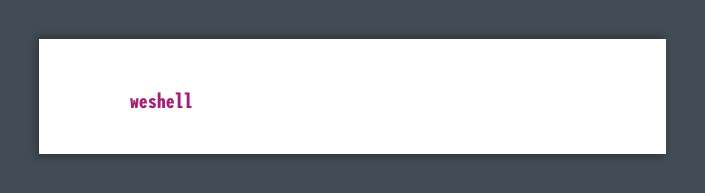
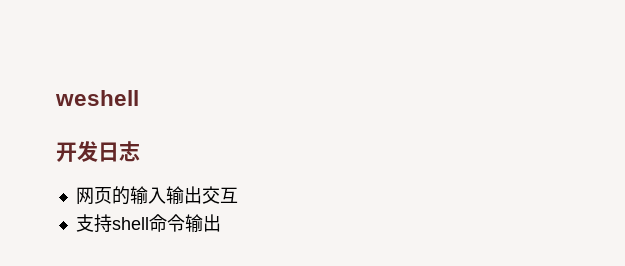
+ 开发日志
+ 网页的输入输出交互
+ 支持shell命令输出

